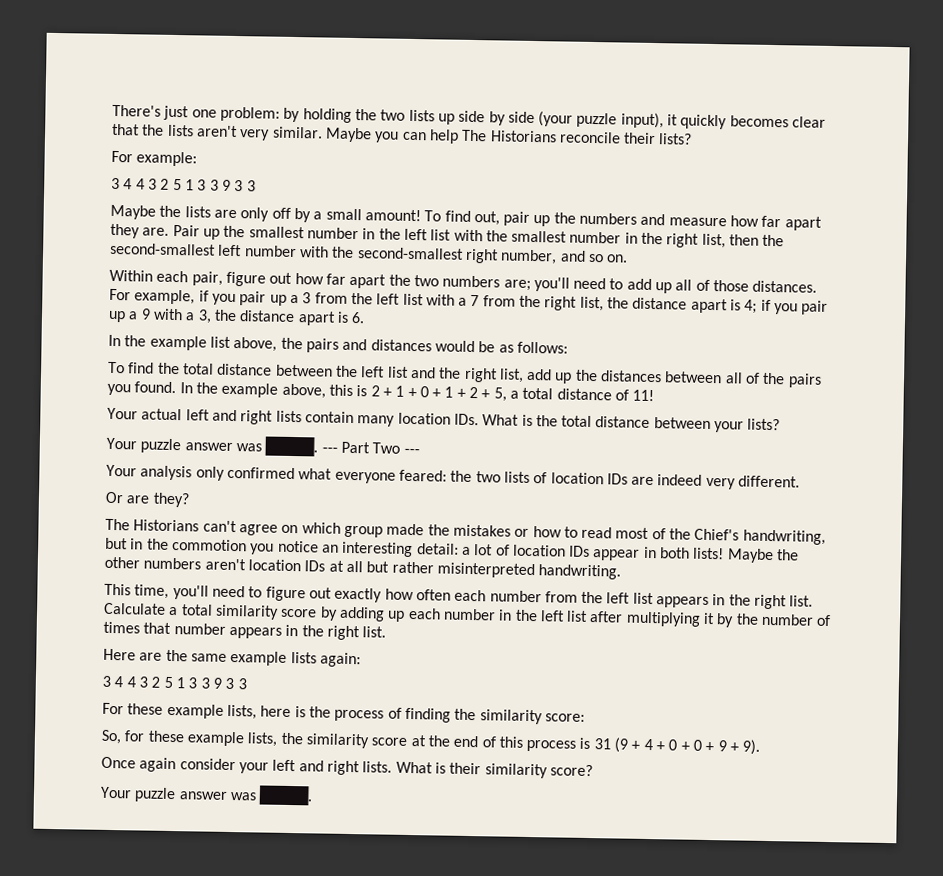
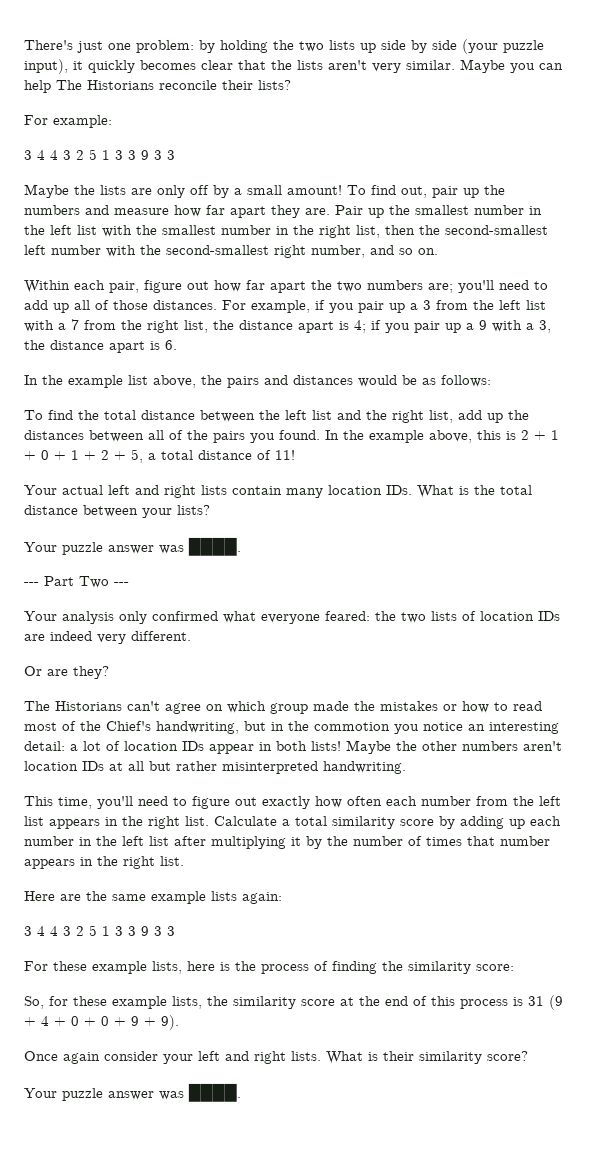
  Your actual left and right lists contain many location IDs. What is the total distance between your lists?
- Your puzzle answer was ████. --- Part Two ---
+ Your puzzle answer was ████.
+ --- Part Two ---

